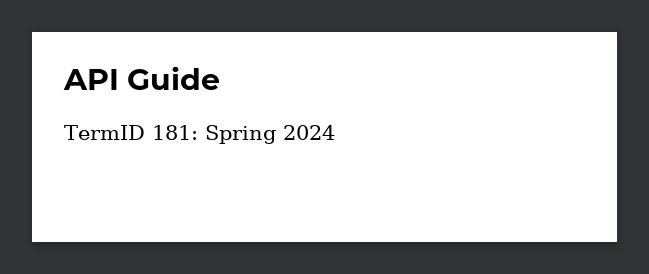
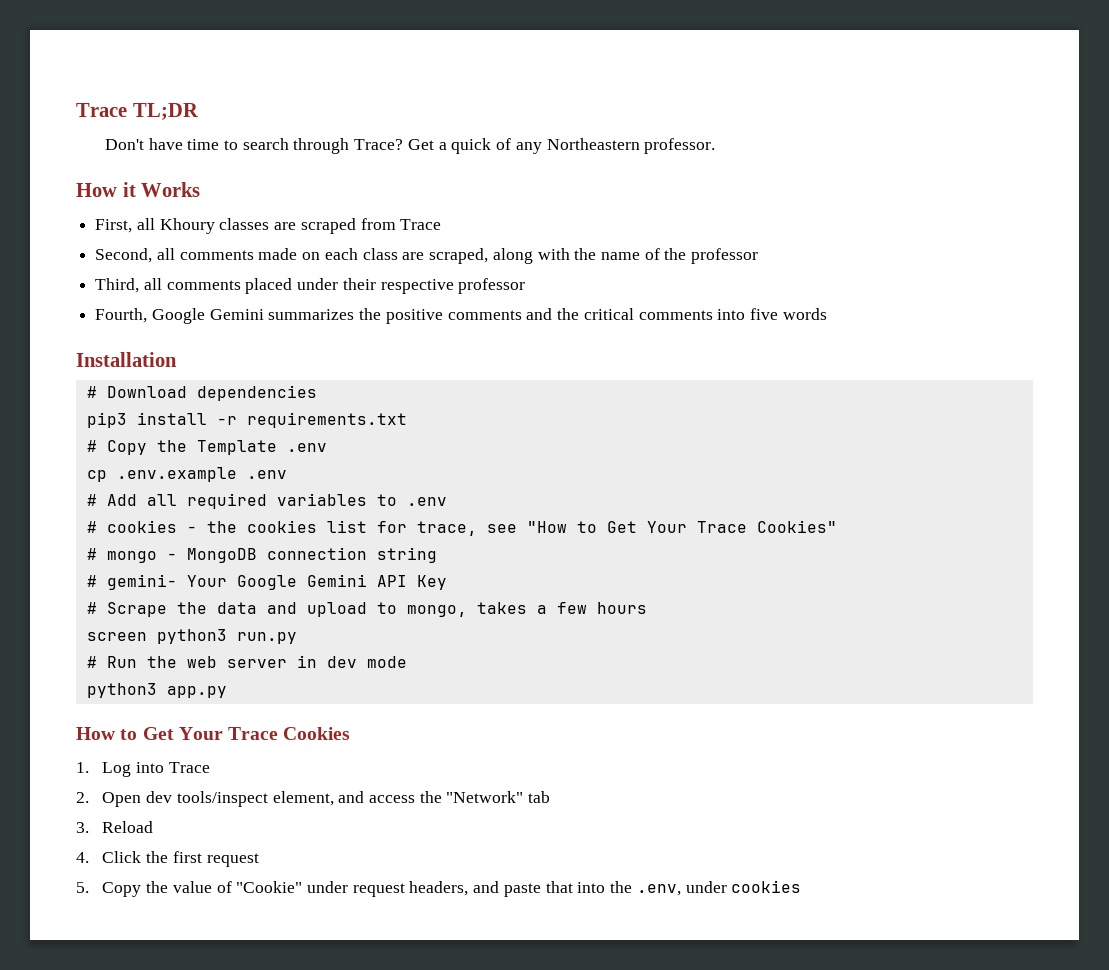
- API Guide
- TermID 181: Spring 2024
+ Trace TL;DR
+ Don't have time to search through Trace? Get a quick of any Northeastern professor.
+ How it Works
+ First, all Khoury classes are scraped from Trace
+ Second, all comments made on each class are scraped, along with the name of the professor
+ Third, all comments placed under their respective professor
+ Fourth, Google Gemini summarizes the positive comments and the critical comments into five words
+ Installation
+ # Download dependencies
+ pip3 install -r requirements.txt
+ # Copy the Template .env
+ cp .env.example .env
+ # Add all required variables to .env
+ # cookies - the cookies list for trace, see "How to Get Your Trace Cookies"
+ # mongo - MongoDB connection string
+ # gemini- Your Google Gemini API Key
+ # Scrape the data and upload to mongo, takes a few hours
+ screen python3 run.py
+ # Run the web server in dev mode
+ python3 app.py
+ How to Get Your Trace Cookies
+ 1. Log into Trace
+ 2. Open dev tools/inspect element, and access the "Network" tab
+ 3. Reload
+ 4. Click the first request
+ 5. Copy the value of "Cookie" under request headers, and paste that into the .env, under cookies

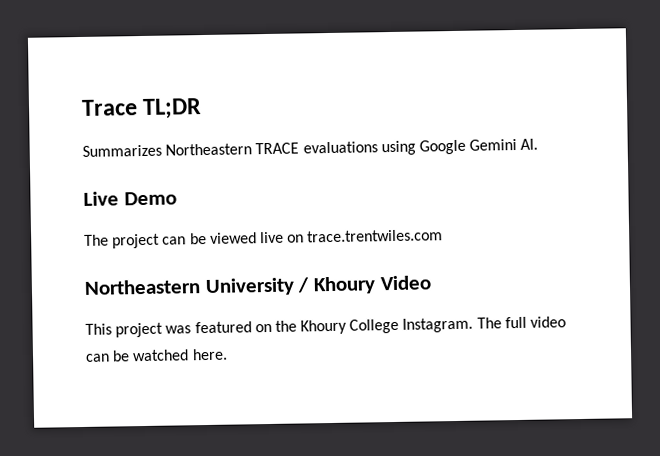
- Don't have time to search through Trace? Get a quick of any Northeastern professor.
- How it Works
- First, all Khoury classes are scraped from Trace
- Second, all comments made on each class are scraped, along with the name of the professor
- Third, all comments placed under their respective professor
- Fourth, Google Gemini summarizes the positive comments and the critical comments into five words
- Installation
- # Download dependencies
- pip3 install -r requirements.txt
- # Copy the Template .env
- cp .env.example .env
- # Add all required variables to .env
- # cookies - the cookies list for trace, see "How to Get Your Trace Cookies"
- # mongo - MongoDB connection string
- # gemini- Your Google Gemini API Key
- # Scrape the data and upload to mongo, takes a few hours
- screen python3 run.py
- # Run the web server in dev mode
- python3 app.py
- How to Get Your Trace Cookies
- 1. Log into Trace
- 2. Open dev tools/inspect element, and access the "Network" tab
- 3. Reload
- 4. Click the first request
- 5. Copy the value of "Cookie" under request headers, and paste that into the .env, under cookies
+ Summarizes Northeastern TRACE evaluations using Google Gemini AI.
+ Live Demo
+ The project can be viewed live on trace.trentwiles.com
+ Northeastern University / Khoury Video
+ This project was featured on the Khoury College Instagram. The full video can be watched here.

